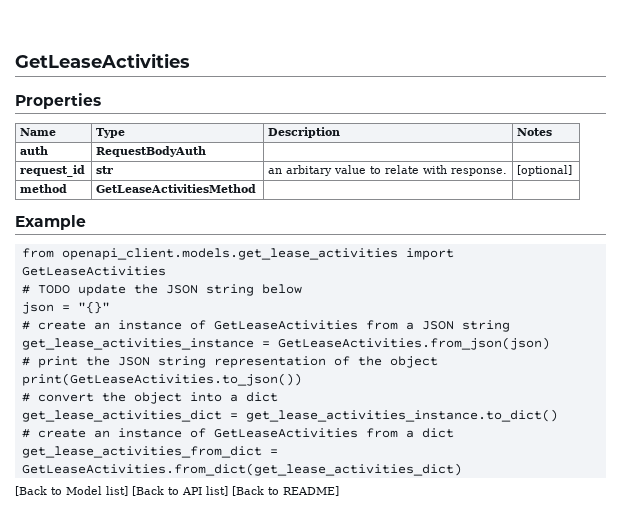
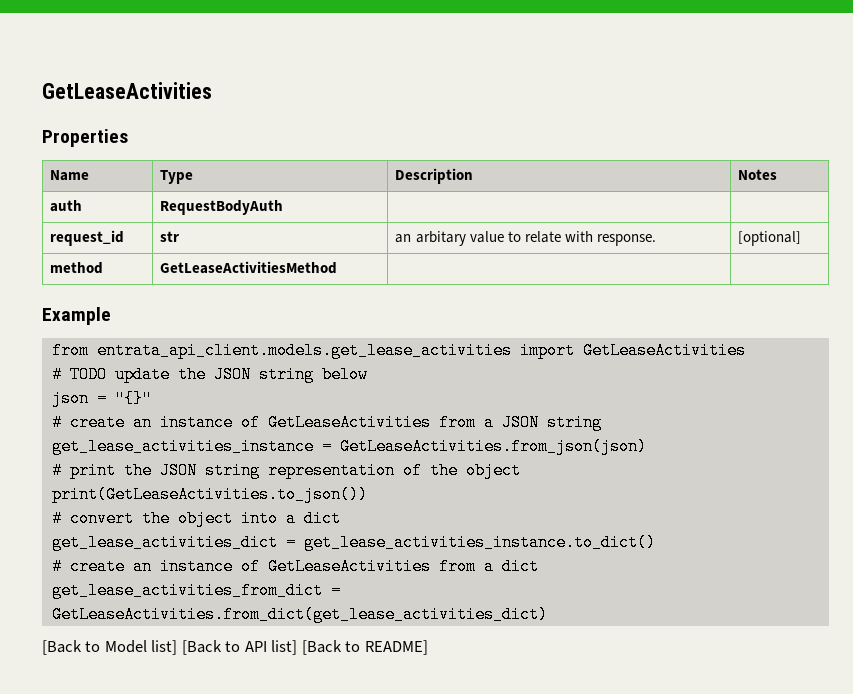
- from openapi_client.models.get_lease_activities import GetLeaseActivities
+ from entrata_api_client.models.get_lease_activities import GetLeaseActivities

